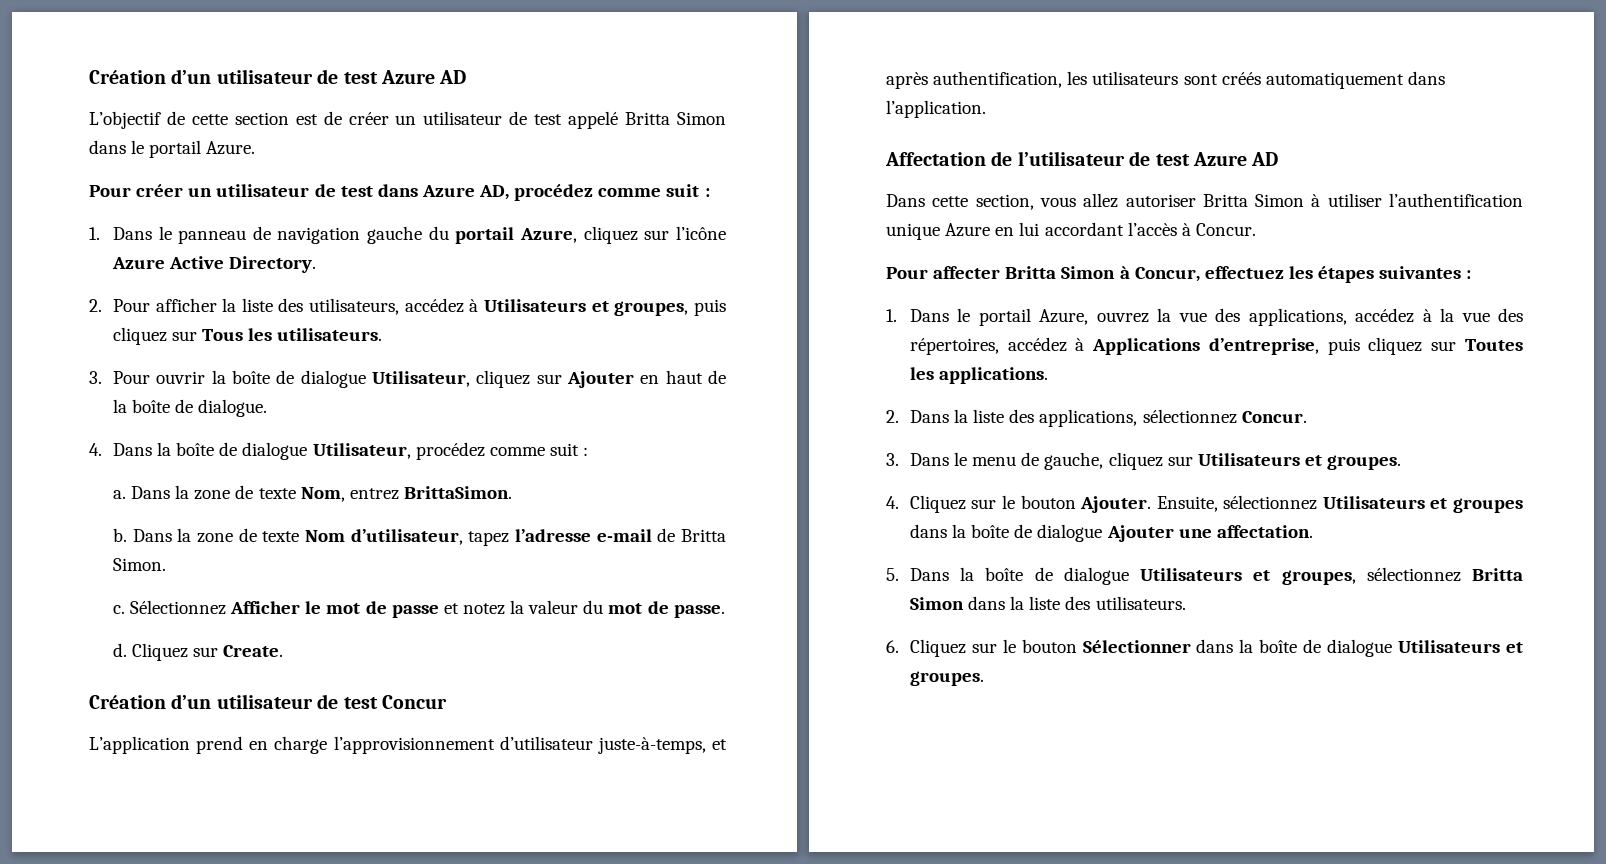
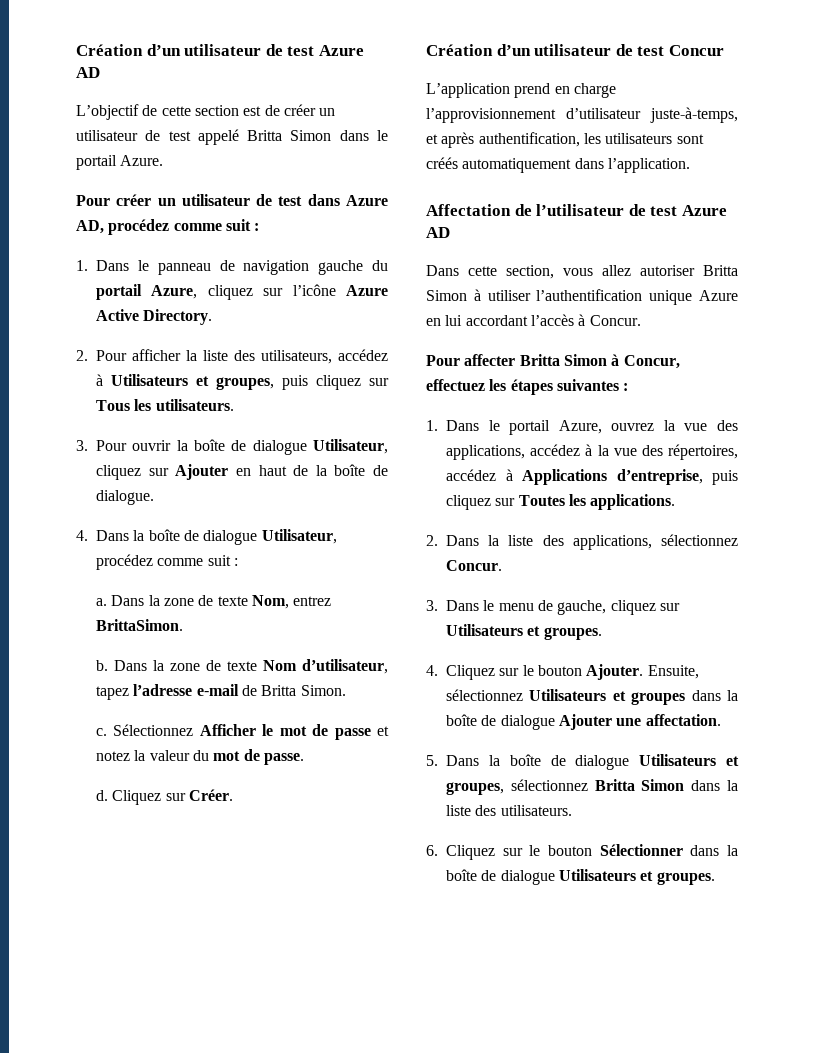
- Cliquez sur Create.
+ Cliquez sur Créer.

